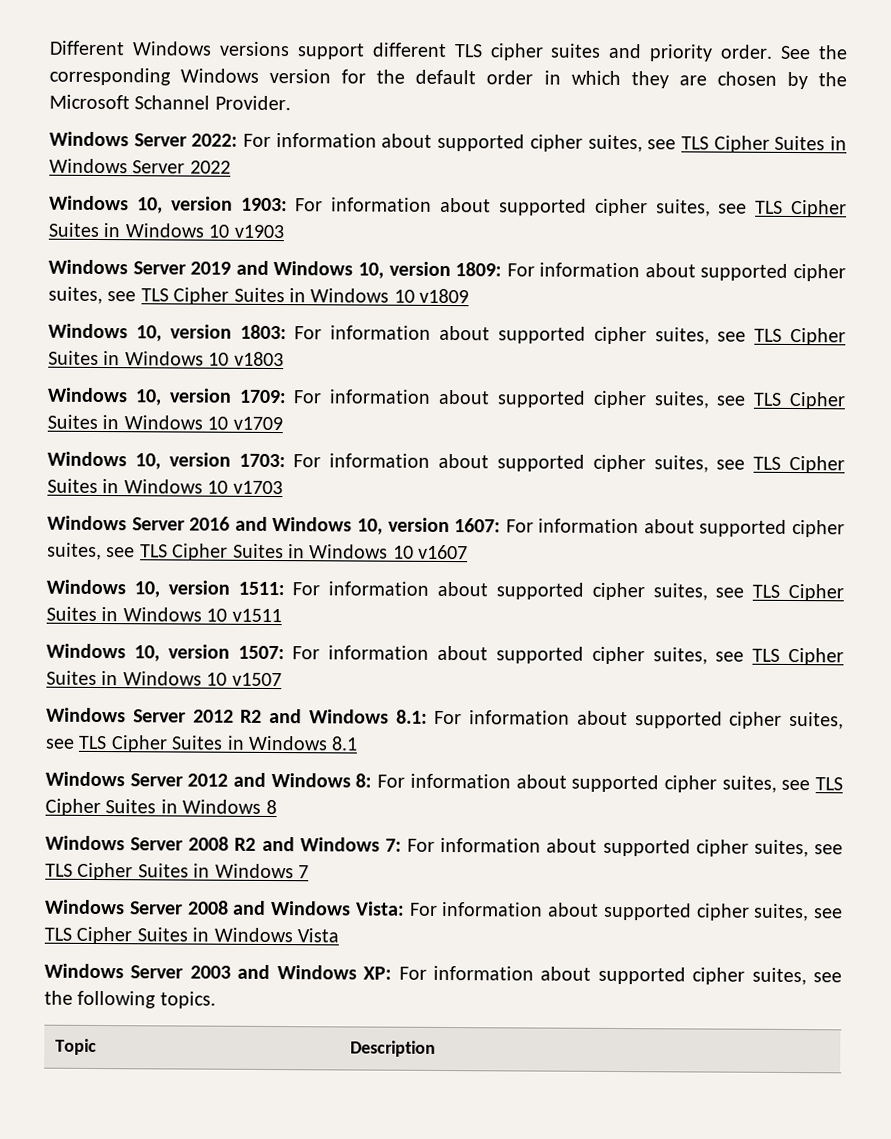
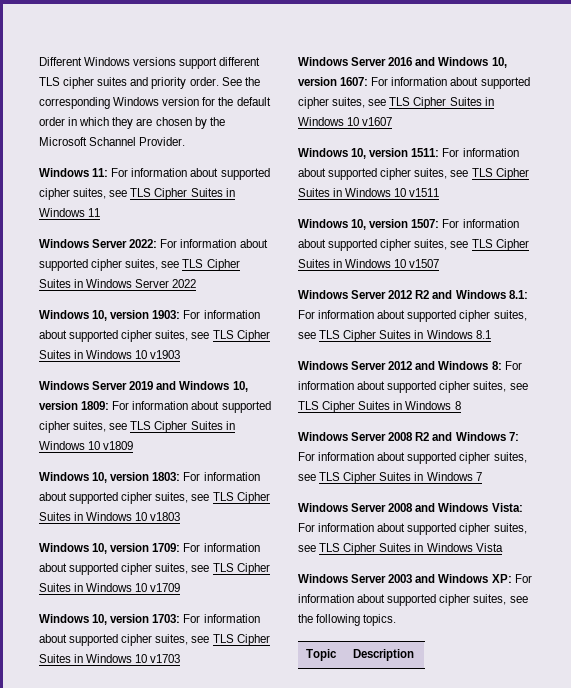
+ Windows 11: For information about supported cipher suites, see TLS Cipher Suites in Windows 11

